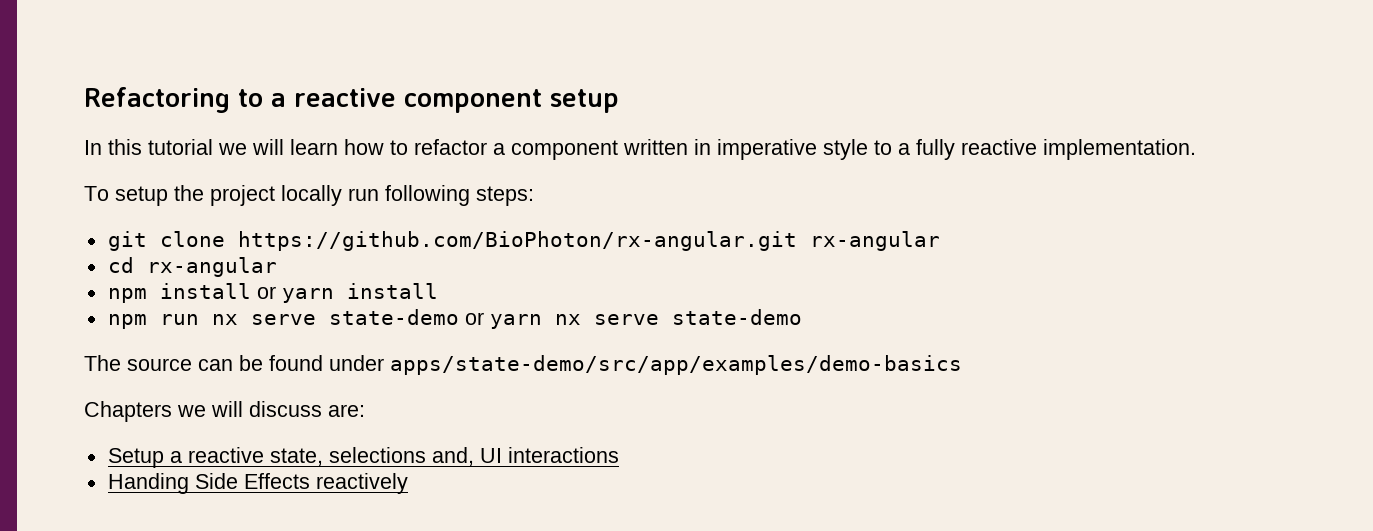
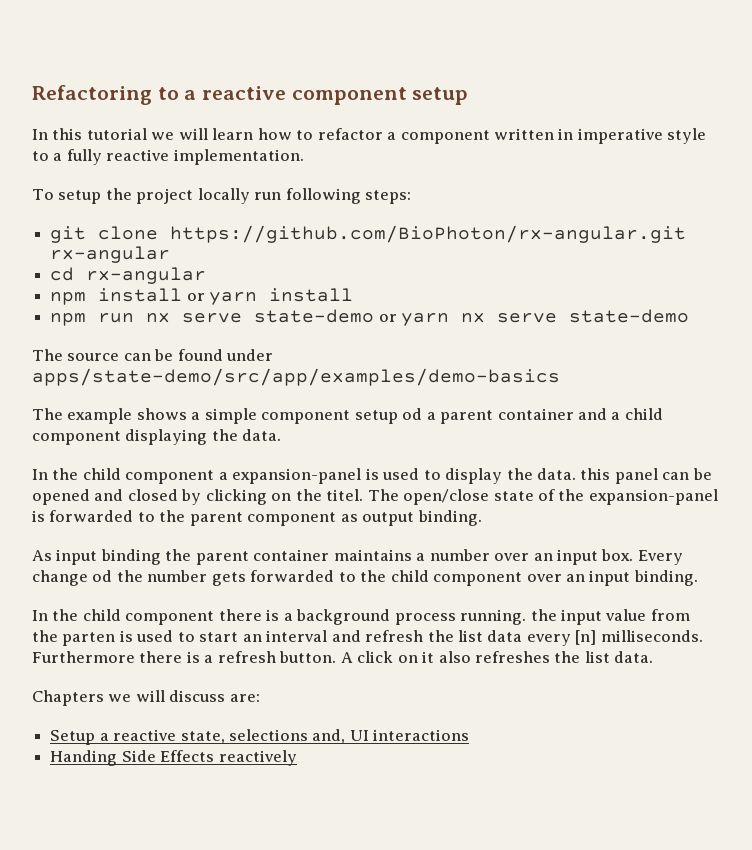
+ The example shows a simple component setup od a parent container and a child component displaying the data.
+ In the child component a expansion-panel is used to display the data. this panel can be opened and closed by clicking on the titel. The open/close state of the expansion-panel is forwarded to the parent component as output binding.
+ As input binding the parent container maintains a number over an input box. Every change od the number gets forwarded to the child component over an input binding.
+ In the child component there is a background process running. the input value from the parten is used to start an interval and refresh the list data every [n] milliseconds. Furthermore there is a refresh button. A click on it also refreshes the list data.

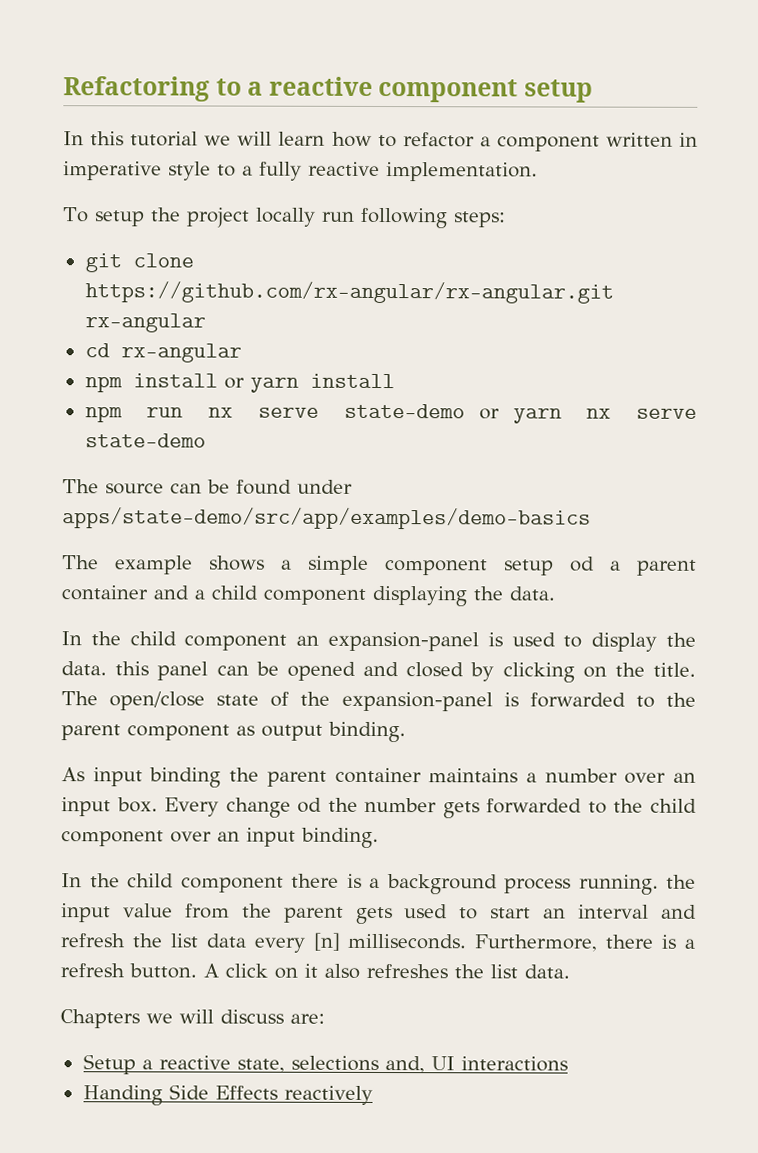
- git clone https://github.com/BioPhoton/rx-angular.git rx-angular
+ git clone https://github.com/rx-angular/rx-angular.git rx-angular
- In the child component a expansion-panel is used to display the data. this panel can be opened and closed by clicking on the titel.
+ In the child component an expansion-panel is used to display the data. this panel can be opened and closed by clicking on the title.
- In the child component there is a background process running. the input value from the parten is used to start an interval and refresh the list data every [n] milliseconds.
+ In the child component there is a background process running. the input value from the parent gets used to start an interval and refresh the list data every [n] milliseconds.
- Furthermore there is a refresh button.
+ Furthermore, there is a refresh button.

